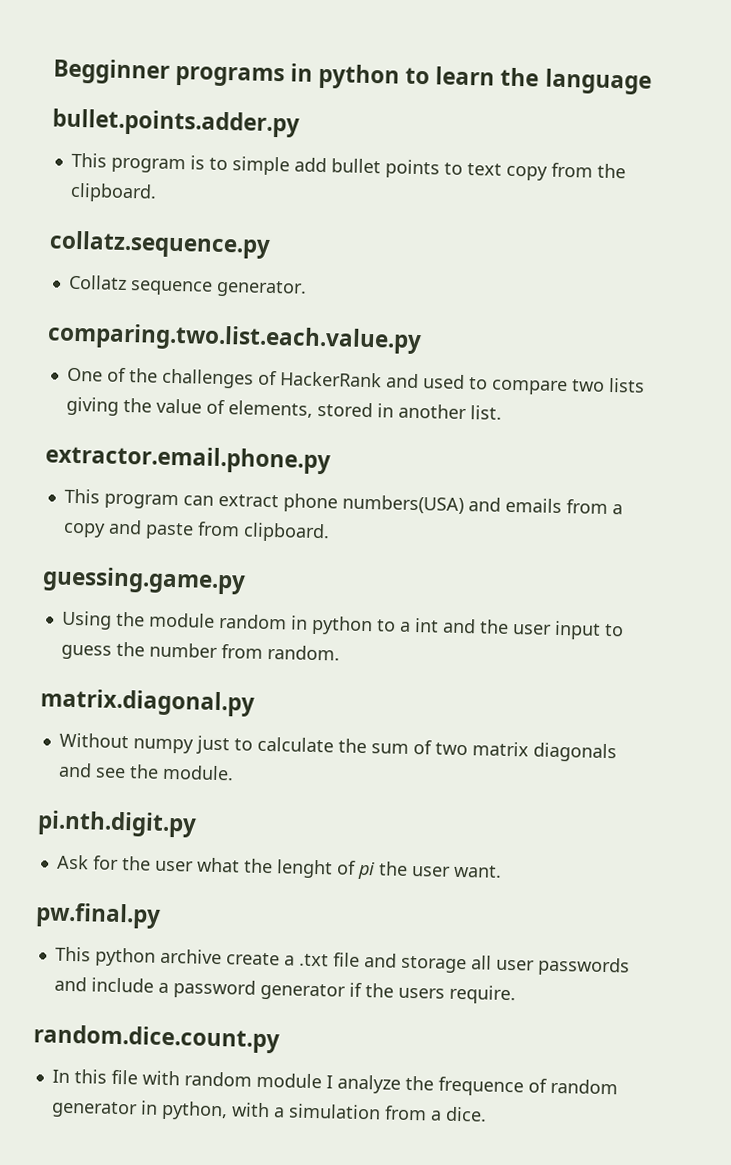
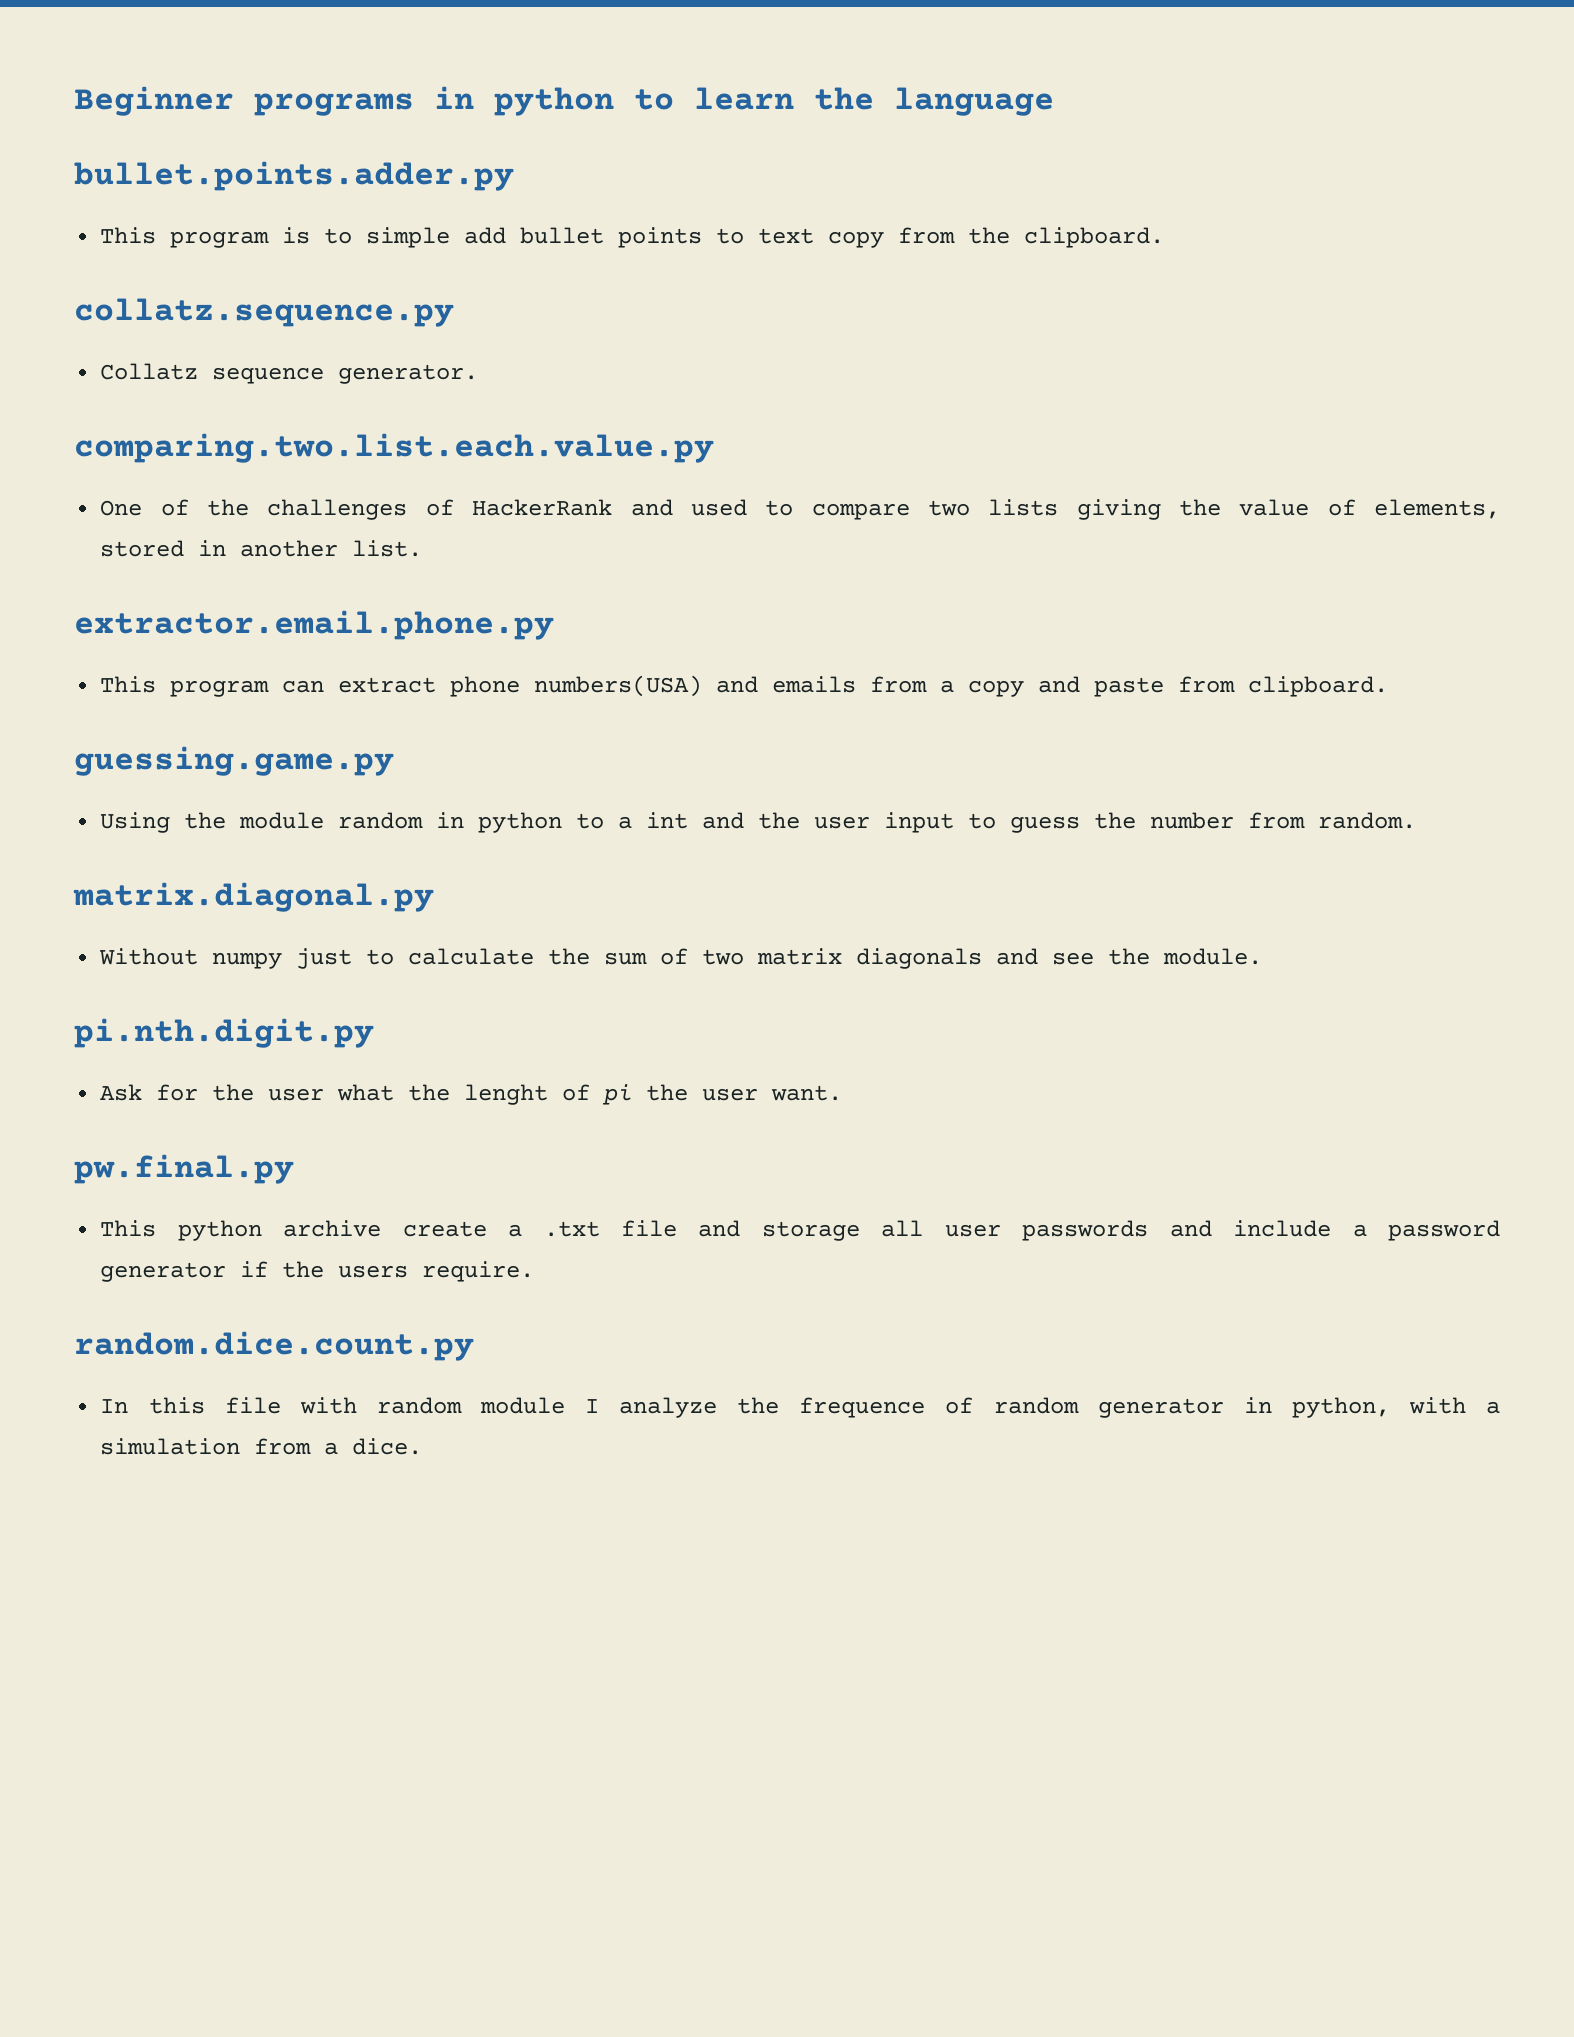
- Begginner programs in python to learn the language
+ Beginner programs in python to learn the language

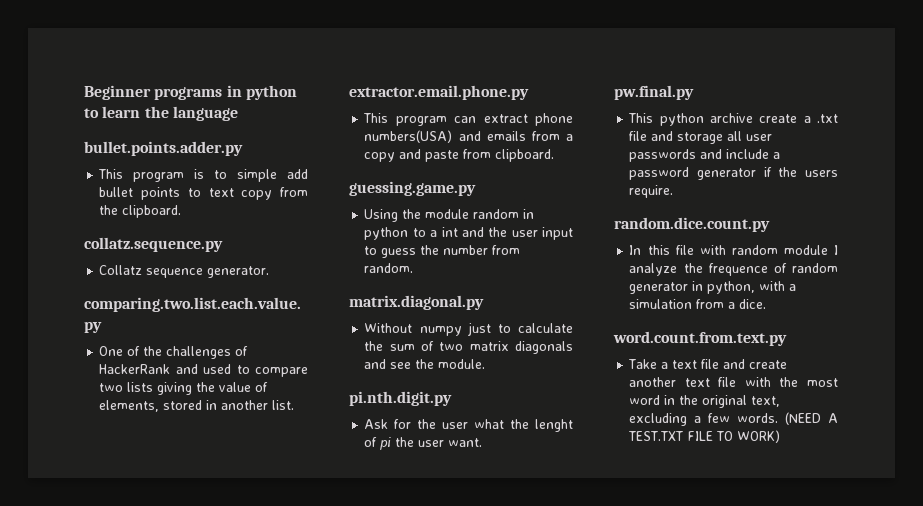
+ word.count.from.text.py
+ Take a text file and create another text file with the most word in the original text, excluding a few words. (NEED A TEST.TXT FILE TO WORK)

